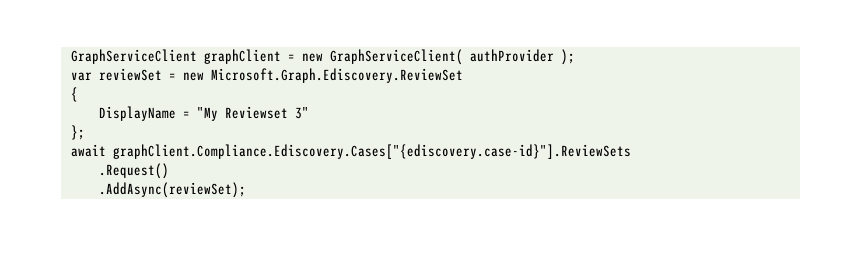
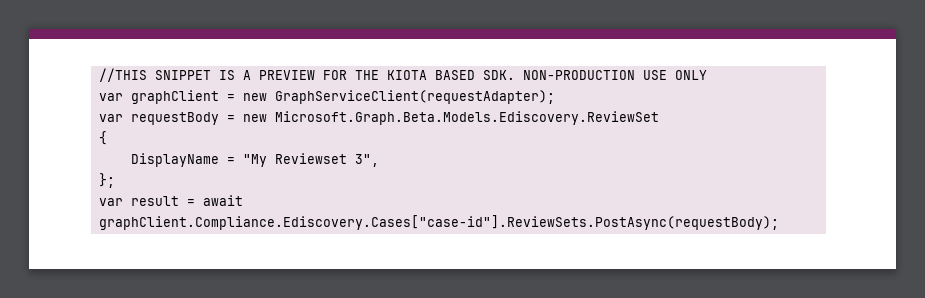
- GraphServiceClient graphClient = new GraphServiceClient( authProvider );
- var reviewSet = new Microsoft.Graph.Ediscovery.ReviewSet
+ //THIS SNIPPET IS A PREVIEW FOR THE KIOTA BASED SDK. NON-PRODUCTION USE ONLY
+ var graphClient = new GraphServiceClient(requestAdapter);
+ var requestBody = new Microsoft.Graph.Beta.Models.Ediscovery.ReviewSet
- DisplayName = "My Reviewset 3"
+ DisplayName = "My Reviewset 3",
- await graphClient.Compliance.Ediscovery.Cases["{ediscovery.case-id}"].ReviewSets
- .Request()
- .AddAsync(reviewSet);
+ var result = await graphClient.Compliance.Ediscovery.Cases["case-id"].ReviewSets.PostAsync(requestBody);

